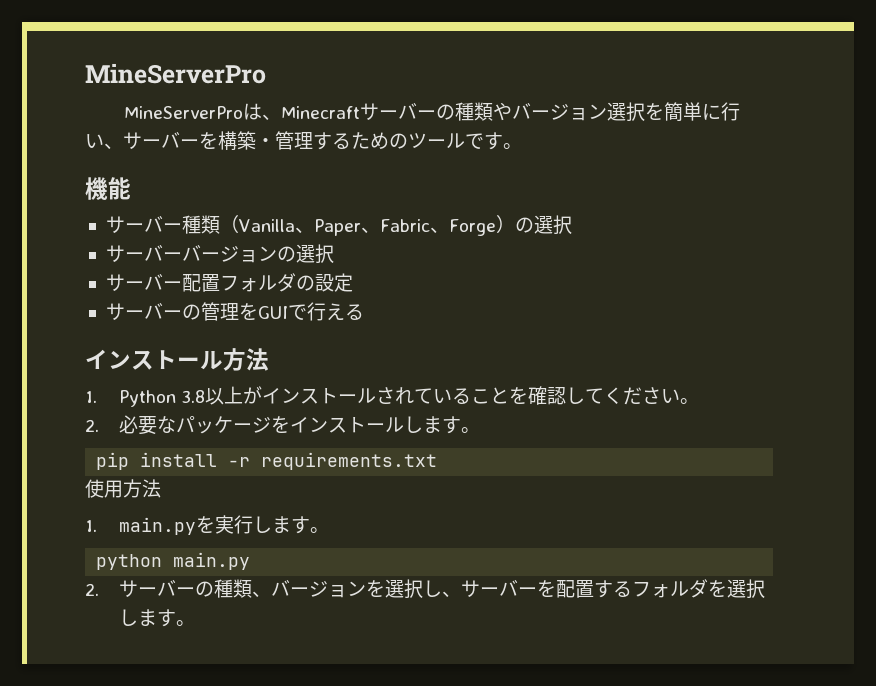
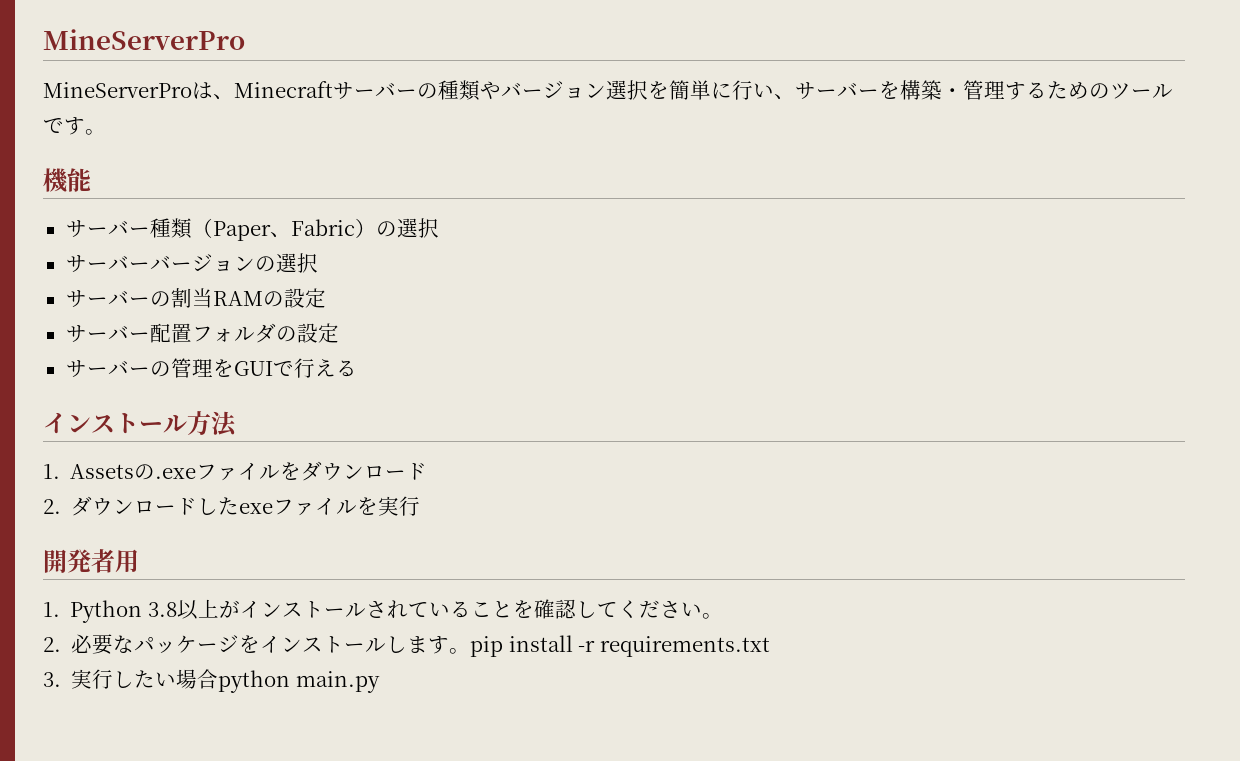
- サーバー種類（Vanilla、Paper、Fabric、Forge）の選択
+ サーバー種類（Paper、Fabric）の選択
+ サーバーの割当RAMの設定
+ 1. Assetsの.exeファイルをダウンロード
+ 2.ダウンロードしたexeファイルを実行
+ 開発者用
- 2.必要なパッケージをインストールします。
- pip install -r requirements.txt
+ 2.必要なパッケージをインストールします。pip install -r requirements.txt
- 使用方法
- 1. main.pyを実行します。
- python main.py
- 2.サーバーの種類、バージョンを選択し、サーバーを配置するフォルダを選択します。
+ 3.実行したい場合python main.py

